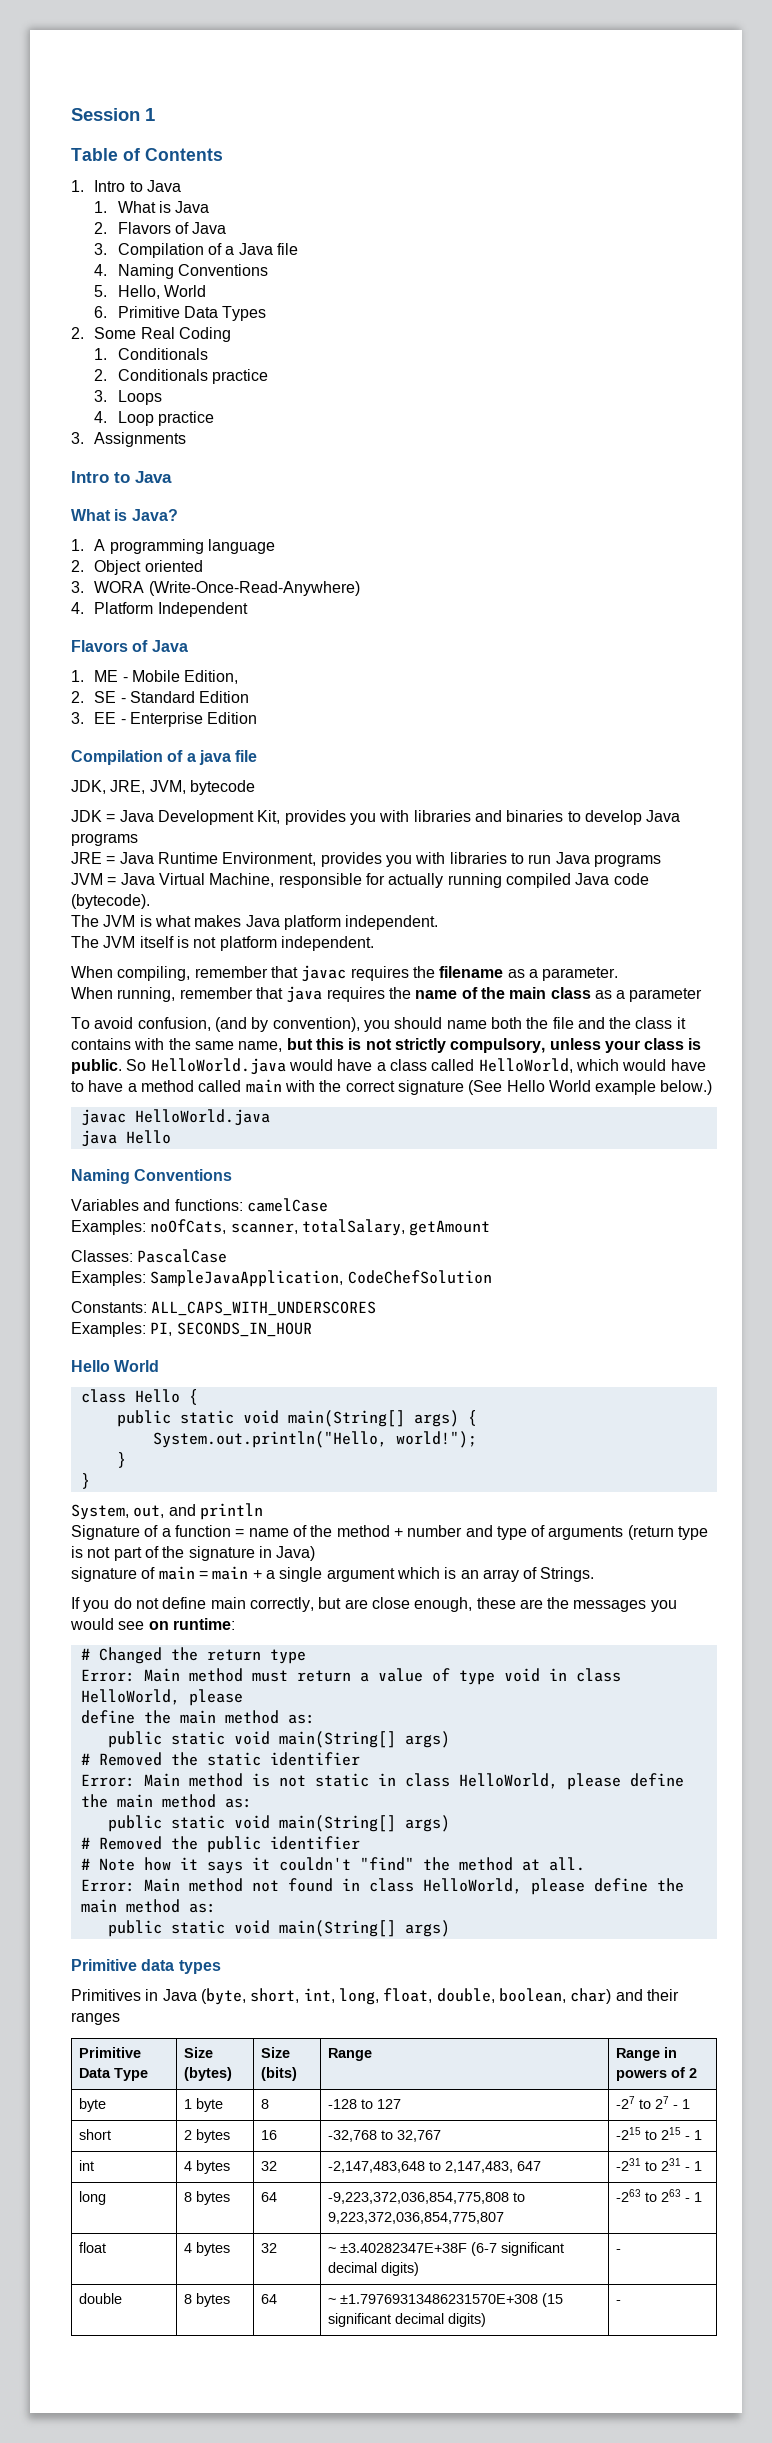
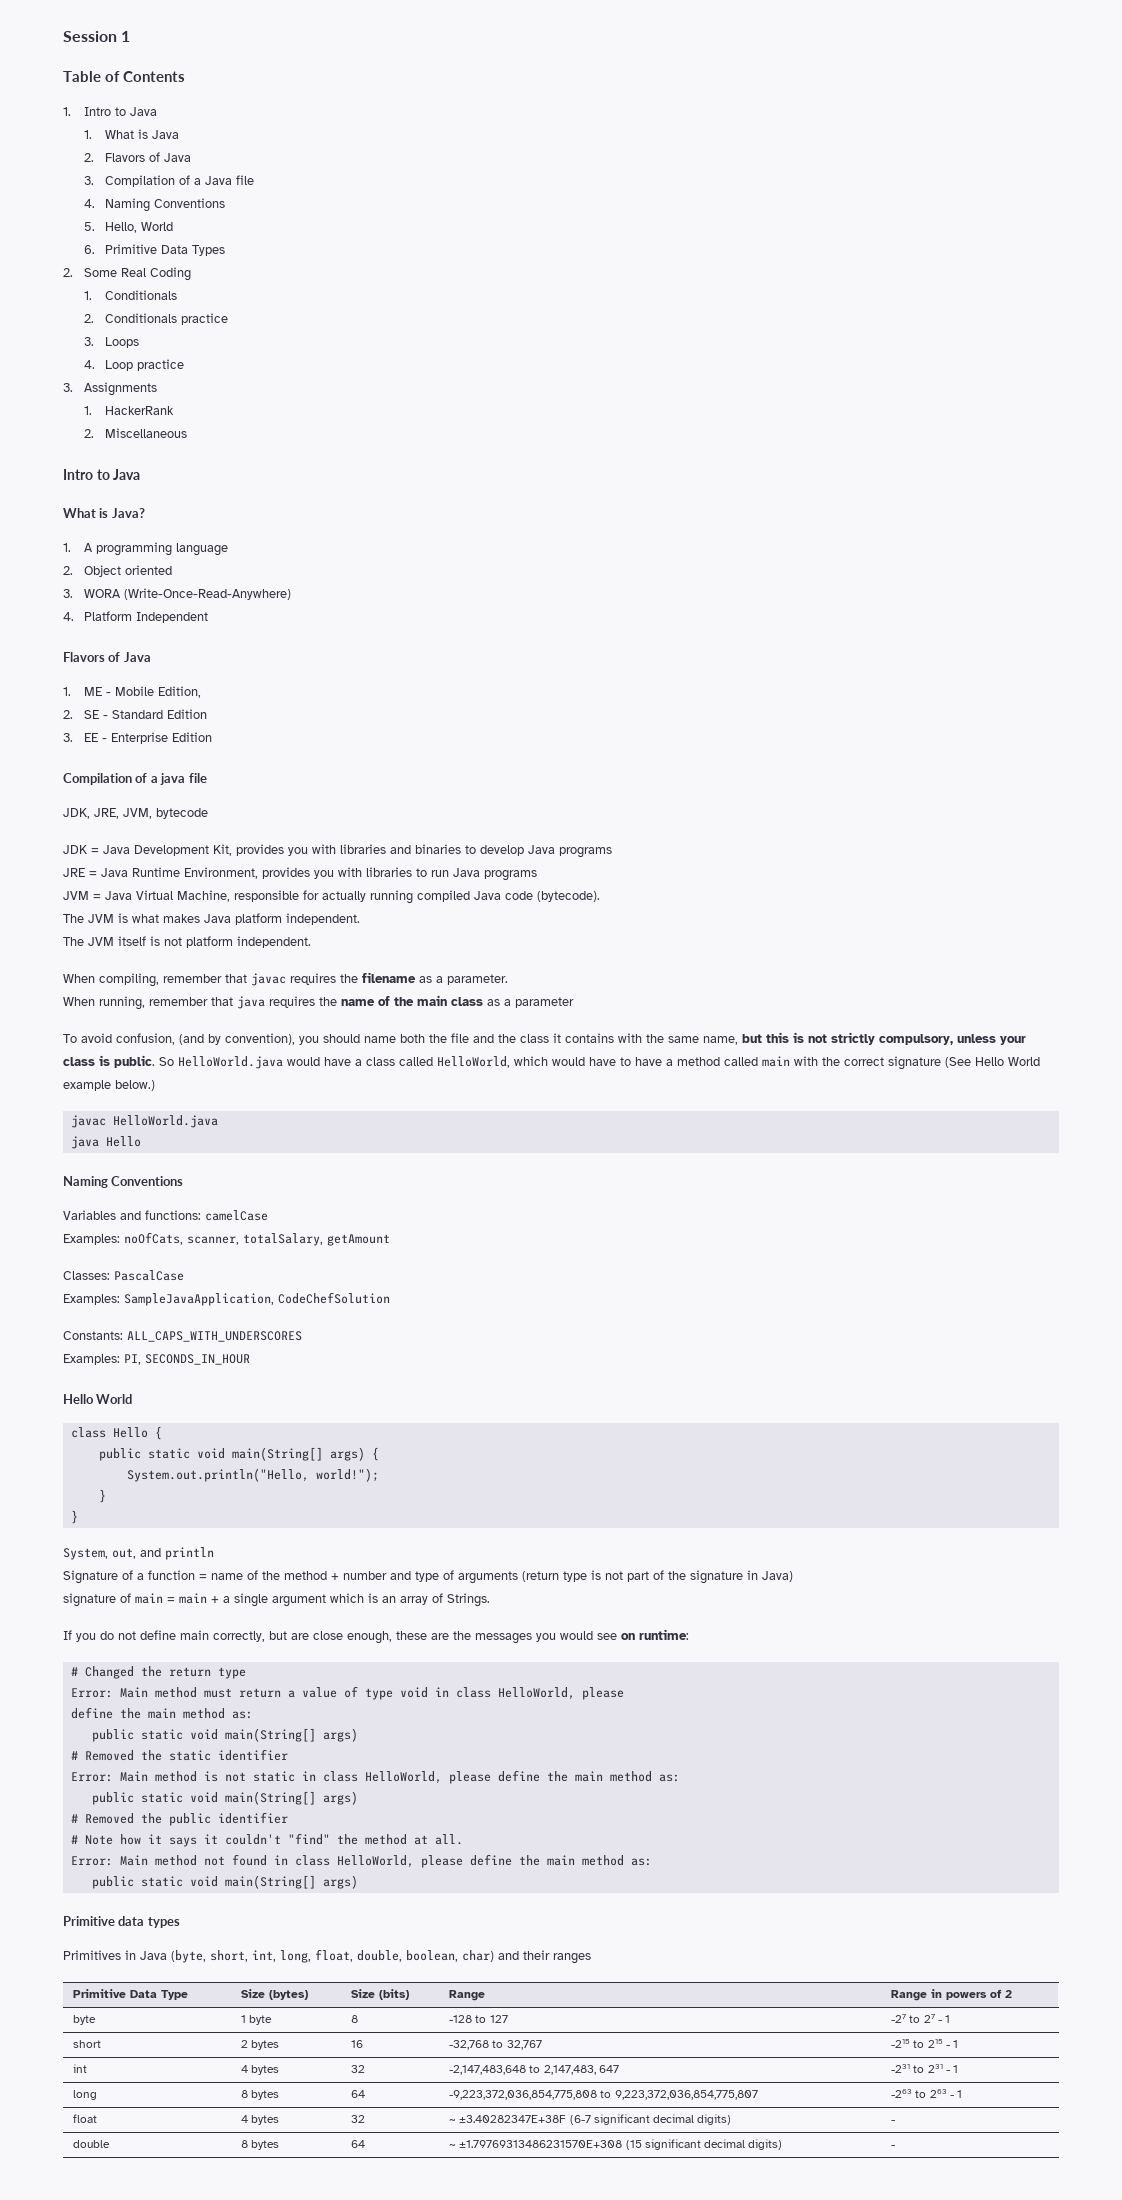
+ 1. HackerRank
+ 2. Miscellaneous

